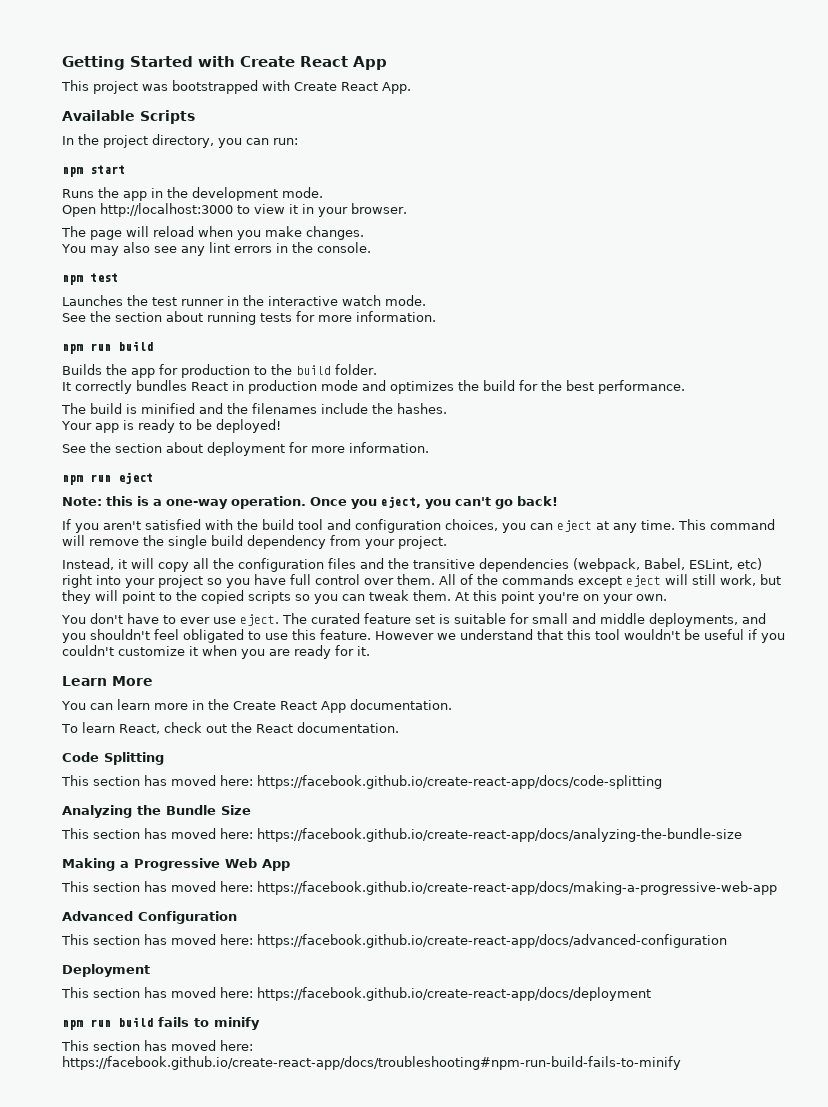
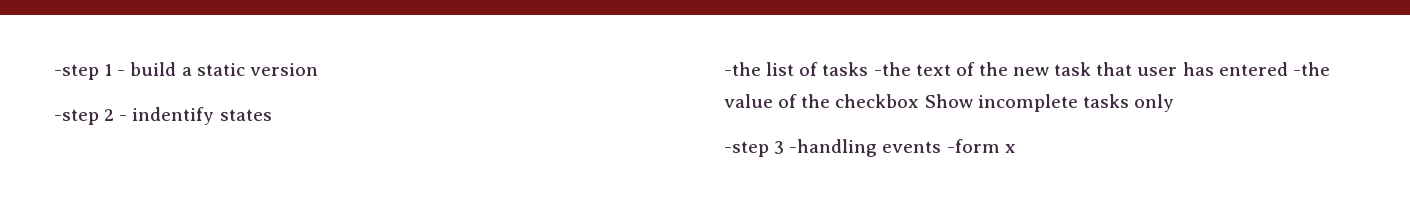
- Getting Started with Create React App
- This project was bootstrapped with Create React App.
- Available Scripts
- In the project directory, you can run:
- npm start
- Runs the app in the development mode.
- Open http://localhost:3000 to view it in your browser.
- The page will reload when you make changes.
- You may also see any lint errors in the console.
- npm test
- Launches the test runner in the interactive watch mode.
- See the section about running tests for more information.
- npm run build
- Builds the app for production to the build folder.
- It correctly bundles React in production mode and optimizes the build for the best performance.
- The build is minified and the filenames include the hashes.
- Your app is ready to be deployed!
- See the section about deployment for more information.
- npm run eject
- Note: this is a one-way operation. Once you eject, you can't go back!
- If you aren't satisfied with the build tool and configuration choices, you can eject at any time. This command will remove the single build dependency from your project.
- Instead, it will copy all the configuration files and the transitive dependencies (webpack, Babel, ESLint, etc) right into your project so you have full control over them. All of the commands except eject will still work, but they will point to the copied scripts so you can tweak them. At this point you're on your own.
- You don't have to ever use eject. The curated feature set is suitable for small and middle deployments, and you shouldn't feel obligated to use this feature. However we understand that this tool wouldn't be useful if you couldn't customize it when you are ready for it.
- Learn More
- You can learn more in the Create React App documentation.
- To learn React, check out the React documentation.
- Code Splitting
- This section has moved here: https://facebook.github.io/create-react-app/docs/code-splitting
- Analyzing the Bundle Size
- This section has moved here: https://facebook.github.io/create-react-app/docs/analyzing-the-bundle-size
- Making a Progressive Web App
- This section has moved here: https://facebook.github.io/create-react-app/docs/making-a-progressive-web-app
- Advanced Configuration
- This section has moved here: https://facebook.github.io/create-react-app/docs/advanced-configuration
- Deployment
- This section has moved here: https://facebook.github.io/create-react-app/docs/deployment
- npm run build fails to minify
- This section has moved here: https://facebook.github.io/create-react-app/docs/troubleshooting#npm-run-build-fails-to-minify
+ -step 1 - build a static version
+ -step 2 - indentify states
+ -the list of tasks -the text of the new task that user has entered -the value of the checkbox Show incomplete tasks only
+ -step 3 -handling events -form x

